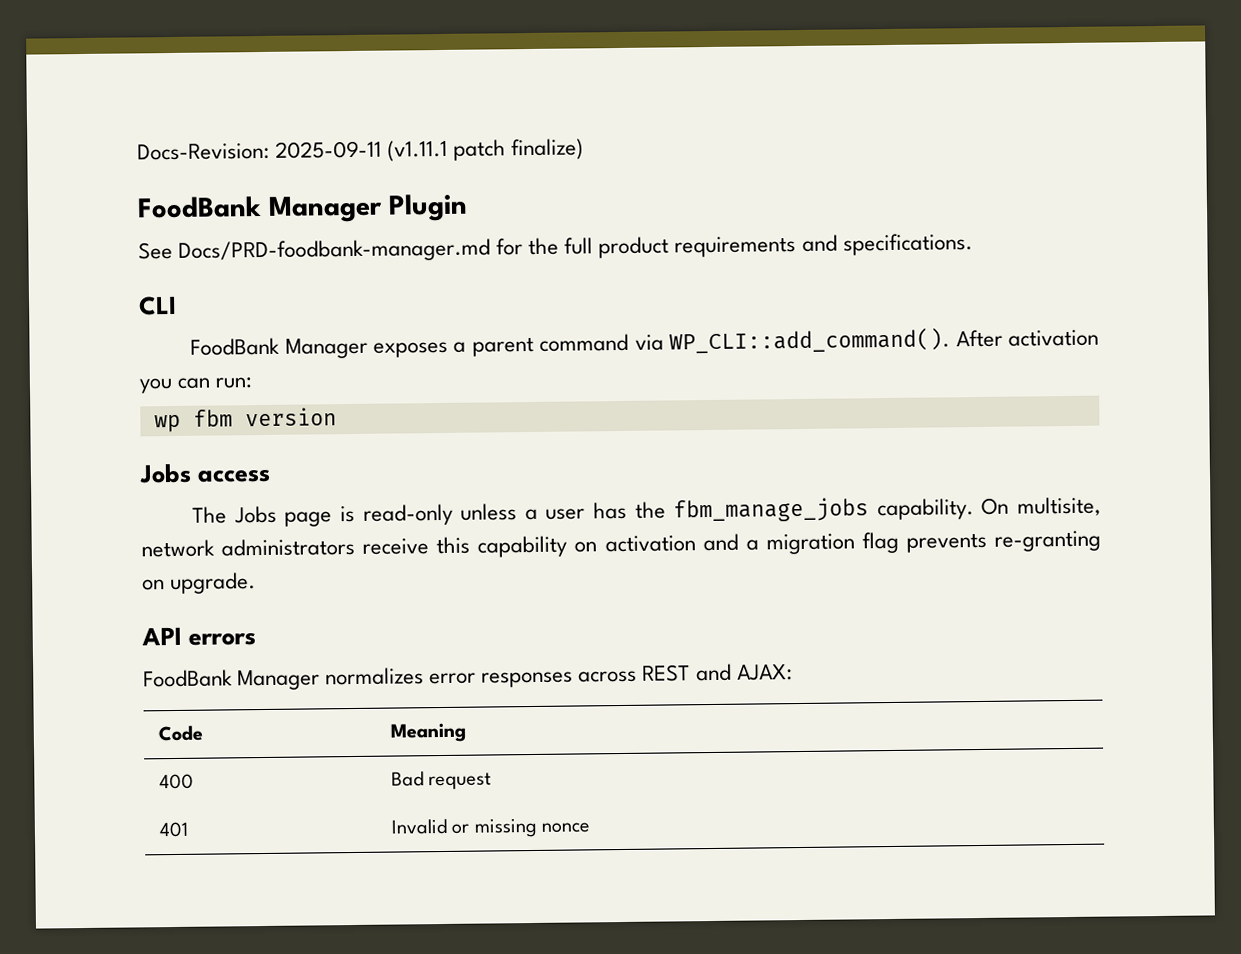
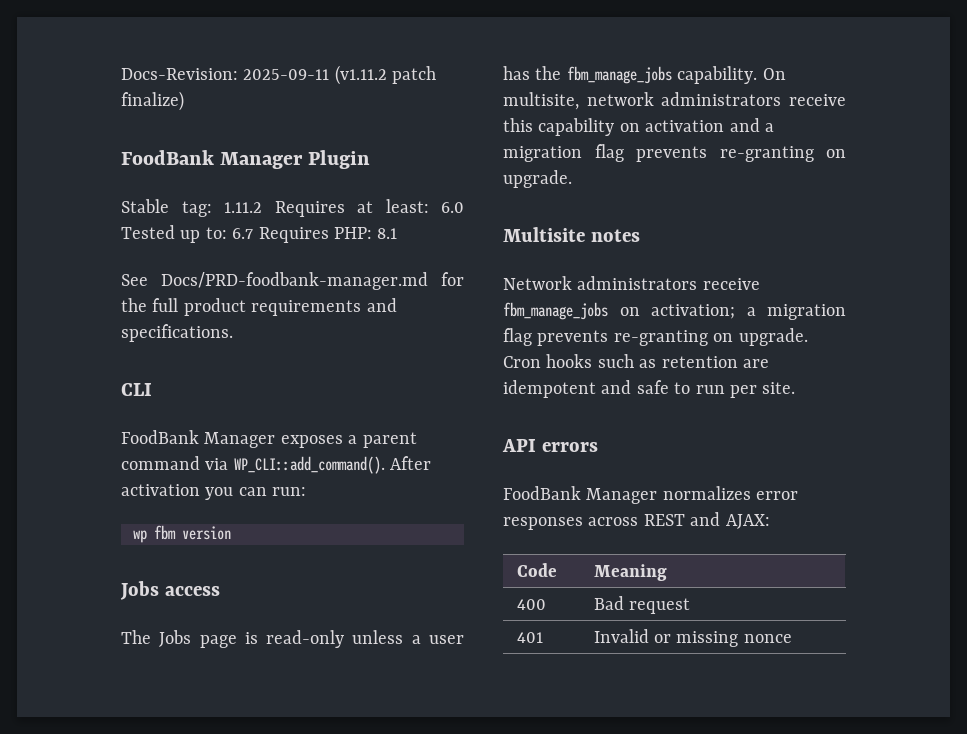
- Docs-Revision: 2025-09-11 (v1.11.1 patch finalize)
+ Docs-Revision: 2025-09-11 (v1.11.2 patch finalize)
+ Stable tag: 1.11.2 Requires at least: 6.0 Tested up to: 6.7 Requires PHP: 8.1
+ Multisite notes
+ Network administrators receive fbm_manage_jobs on activation; a migration flag prevents re-granting on upgrade. Cron hooks such as retention are idempotent and safe to run per site.

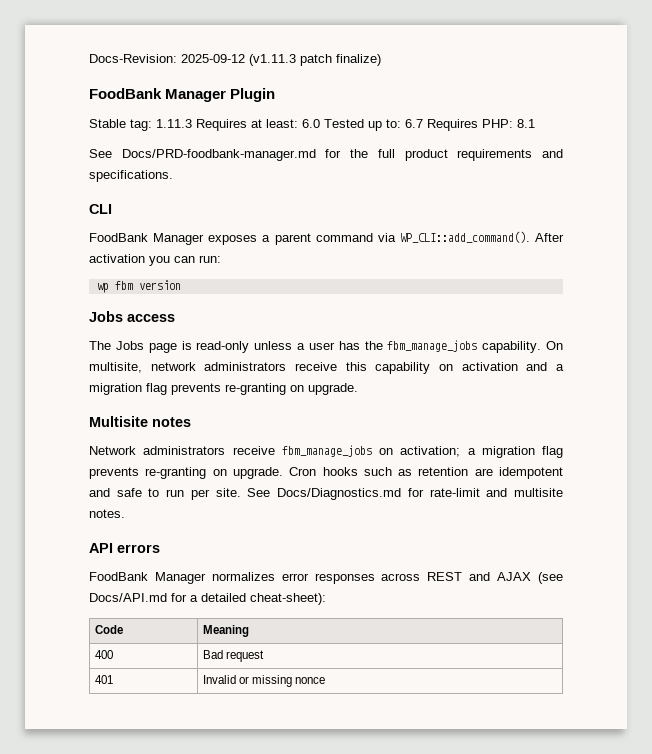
- Docs-Revision: 2025-09-11 (v1.11.2 patch finalize)
+ Docs-Revision: 2025-09-12 (v1.11.3 patch finalize)
- Stable tag: 1.11.2 Requires at least: 6.0 Tested up to: 6.7 Requires PHP: 8.1
+ Stable tag: 1.11.3 Requires at least: 6.0 Tested up to: 6.7 Requires PHP: 8.1
+ See Docs/Diagnostics.md for rate-limit and multisite notes.
- FoodBank Manager normalizes error responses across REST and AJAX:
+ FoodBank Manager normalizes error responses across REST and AJAX (see Docs/API.md for a detailed cheat-sheet):

